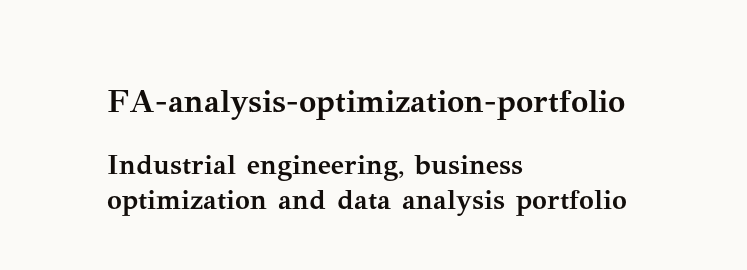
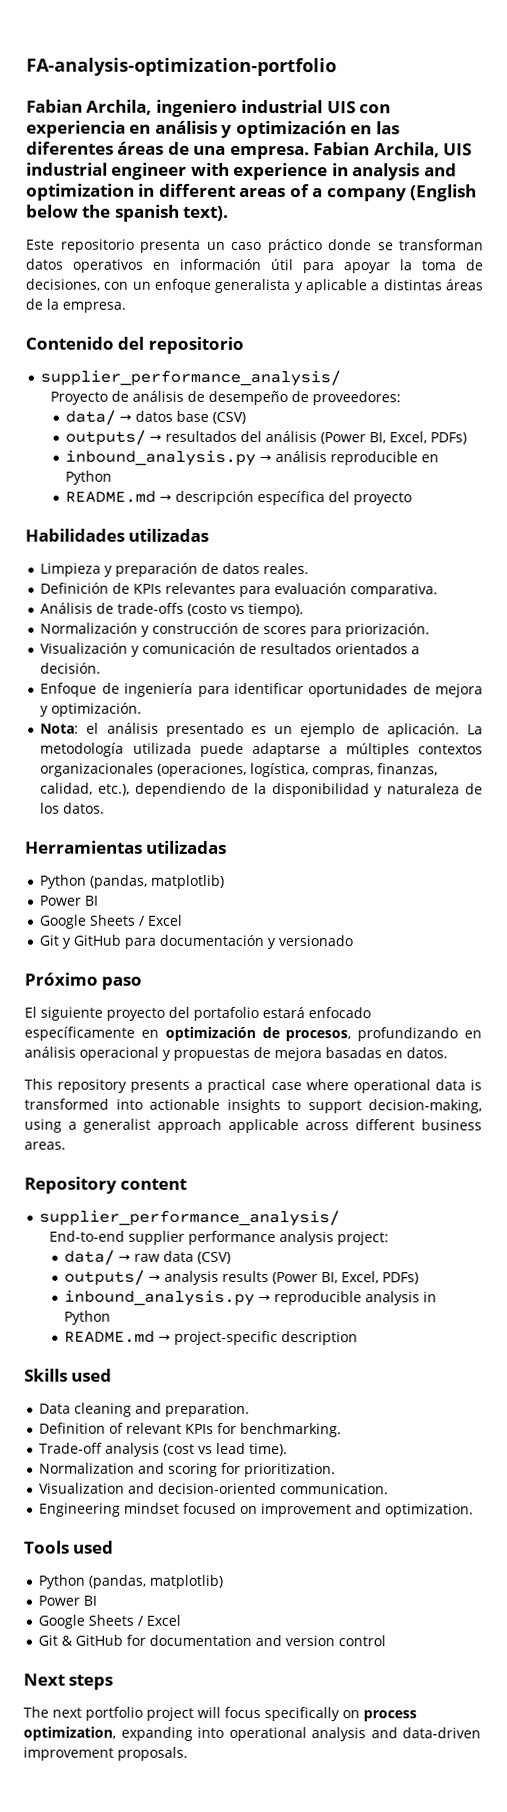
- Industrial engineering, business optimization and data analysis portfolio
+ Fabian Archila, ingeniero industrial UIS con experiencia en análisis y optimización en las diferentes áreas de una empresa. Fabian Archila, UIS industrial engineer with experience in analysis and optimization in different areas of a company (English below the spanish text).
+ Este repositorio presenta un caso práctico donde se transforman datos operativos en información útil para apoyar la toma de decisiones, con un enfoque generalista y aplicable a distintas áreas de la empresa.
+ Contenido del repositorio
+ supplier_performance_analysis/
+ Proyecto de análisis de desempeño de proveedores:
+ data/ → datos base (CSV)
+ outputs/ → resultados del análisis (Power BI, Excel, PDFs)
+ inbound_analysis.py → análisis reproducible en Python
+ README.md → descripción específica del proyecto
+ Habilidades utilizadas
+ Limpieza y preparación de datos reales.
+ Definición de KPIs relevantes para evaluación comparativa.
+ Análisis de trade-offs (costo vs tiempo).
+ Normalización y construcción de scores para priorización.
+ Visualización y comunicación de resultados orientados a decisión.
+ Enfoque de ingeniería para identificar oportunidades de mejora y optimización.
+ Nota: el análisis presentado es un ejemplo de aplicación. La metodología utilizada puede adaptarse a múltiples contextos organizacionales (operaciones, logística, compras, finanzas, calidad, etc.), dependiendo de la disponibilidad y naturaleza de los datos.
+ Herramientas utilizadas
+ Python (pandas, matplotlib)
+ Power BI
+ Google Sheets / Excel
+ Git y GitHub para documentación y versionado
+ Próximo paso
+ El siguiente proyecto del portafolio estará enfocado específicamente en optimización de procesos, profundizando en análisis operacional y propuestas de mejora basadas en datos.
+ This repository presents a practical case where operational data is transformed into actionable insights to support decision-making, using a generalist approach applicable across different business areas.
+ Repository content
+ supplier_performance_analysis/
+ End-to-end supplier performance analysis project:
+ data/ → raw data (CSV)
+ outputs/ → analysis results (Power BI, Excel, PDFs)
+ inbound_analysis.py → reproducible analysis in Python
+ README.md → project-specific description
+ Skills used
+ Data cleaning and preparation.
+ Definition of relevant KPIs for benchmarking.
+ Trade-off analysis (cost vs lead time).
+ Normalization and scoring for prioritization.
+ Visualization and decision-oriented communication.
+ Engineering mindset focused on improvement and optimization.
+ Tools used
+ Python (pandas, matplotlib)
+ Power BI
+ Google Sheets / Excel
+ Git & GitHub for documentation and version control
+ Next steps
+ The next portfolio project will focus specifically on process optimization, expanding into operational analysis and data-driven improvement proposals.

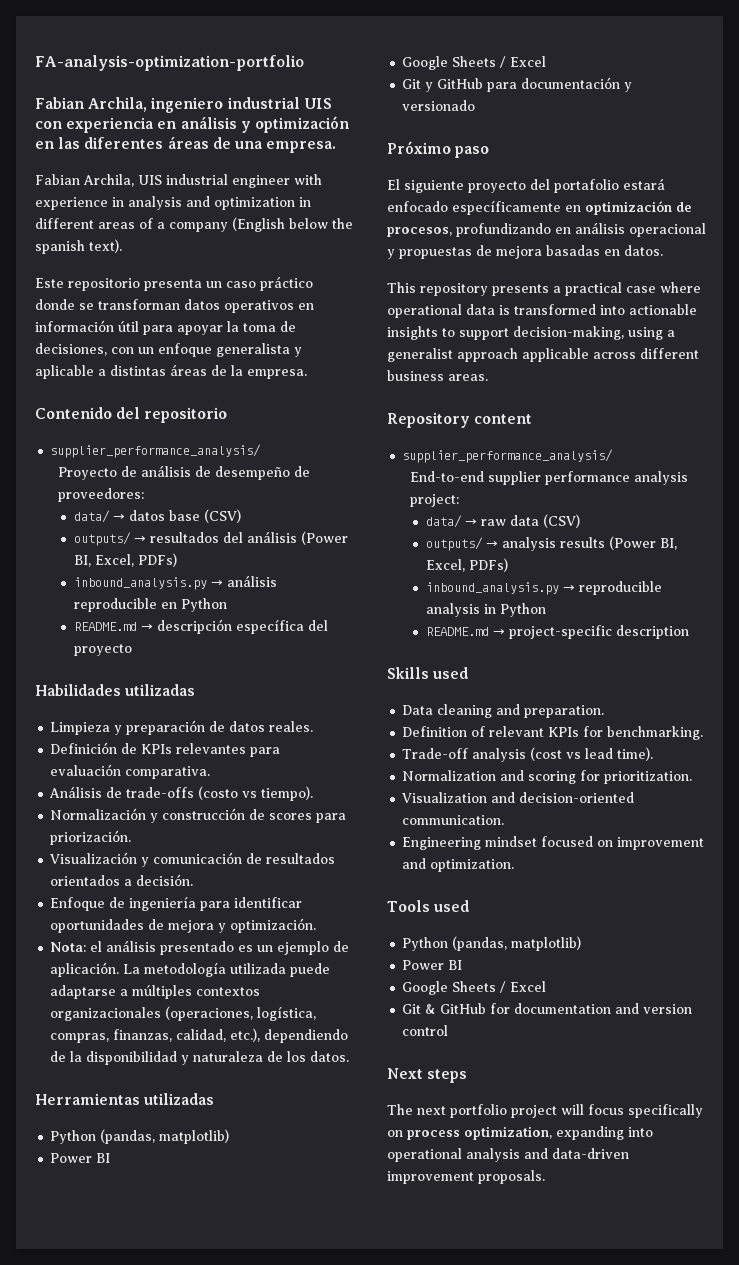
- Fabian Archila, ingeniero industrial UIS con experiencia en análisis y optimización en las diferentes áreas de una empresa. Fabian Archila, UIS industrial engineer with experience in analysis and optimization in different areas of a company (English below the spanish text).
+ Fabian Archila, ingeniero industrial UIS con experiencia en análisis y optimización en las diferentes áreas de una empresa.
+ Fabian Archila, UIS industrial engineer with experience in analysis and optimization in different areas of a company (English below the spanish text).

